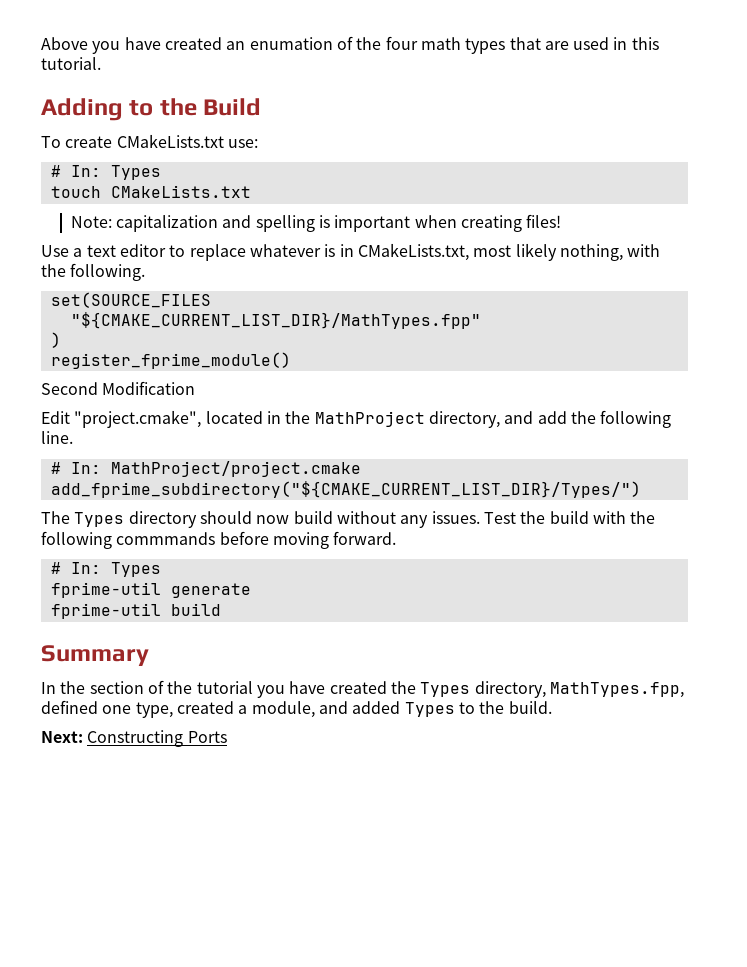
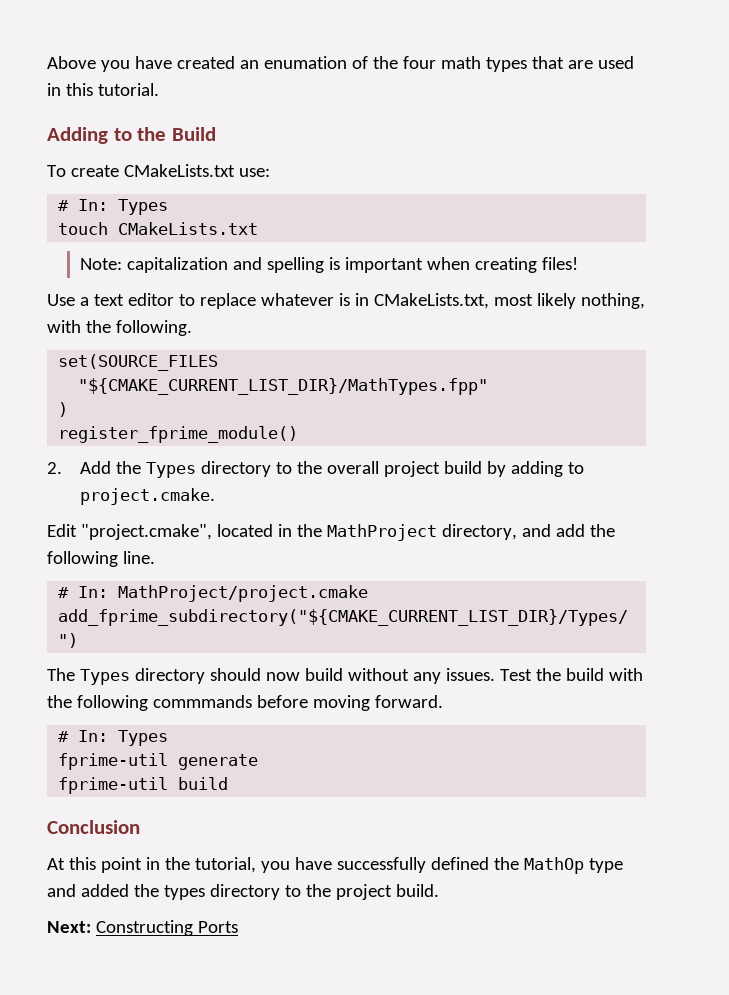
- Second Modification
+ 2. Add the Types directory to the overall project build by adding to project.cmake.
- Summary
- In the section of the tutorial you have created the Types directory, MathTypes.fpp, defined one type, created a module, and added Types to the build.
+ Conclusion
+ At this point in the tutorial, you have successfully defined the MathOp type and added the types directory to the project build.

